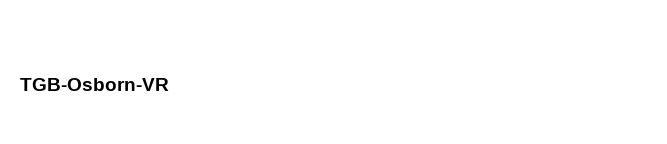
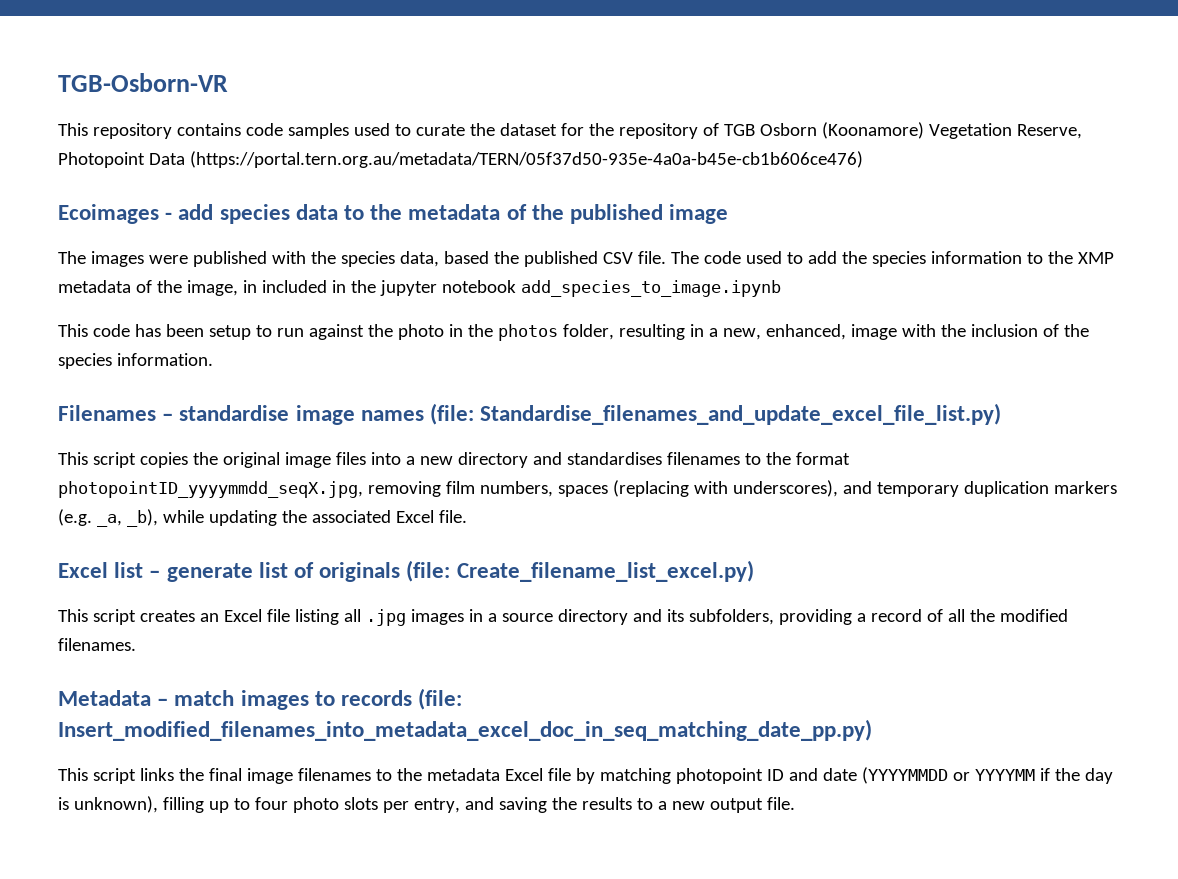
+ This repository contains code samples used to curate the dataset for the repository of TGB Osborn (Koonamore) Vegetation Reserve, Photopoint Data (https://portal.tern.org.au/metadata/TERN/05f37d50-935e-4a0a-b45e-cb1b606ce476)
+ Ecoimages - add species data to the metadata of the published image
+ The images were published with the species data, based the published CSV file. The code used to add the species information to the XMP metadata of the image, in included in the jupyter notebook add_species_to_image.ipynb
+ This code has been setup to run against the photo in the photos folder, resulting in a new, enhanced, image with the inclusion of the species information.
+ Filenames – standardise image names (file: Standardise_filenames_and_update_excel_file_list.py)
+ This script copies the original image files into a new directory and standardises filenames to the format photopointID_yyyymmdd_seqX.jpg, removing film numbers, spaces (replacing with underscores), and temporary duplication markers (e.g. _a, _b), while updating the associated Excel file.
+ Excel list – generate list of originals (file: Create_filename_list_excel.py)
+ This script creates an Excel file listing all .jpg images in a source directory and its subfolders, providing a record of all the modified filenames.
+ Metadata – match images to records (file: Insert_modified_filenames_into_metadata_excel_doc_in_seq_matching_date_pp.py)
+ This script links the final image filenames to the metadata Excel file by matching photopoint ID and date (YYYYMMDD or YYYYMM if the day is unknown), filling up to four photo slots per entry, and saving the results to a new output file.

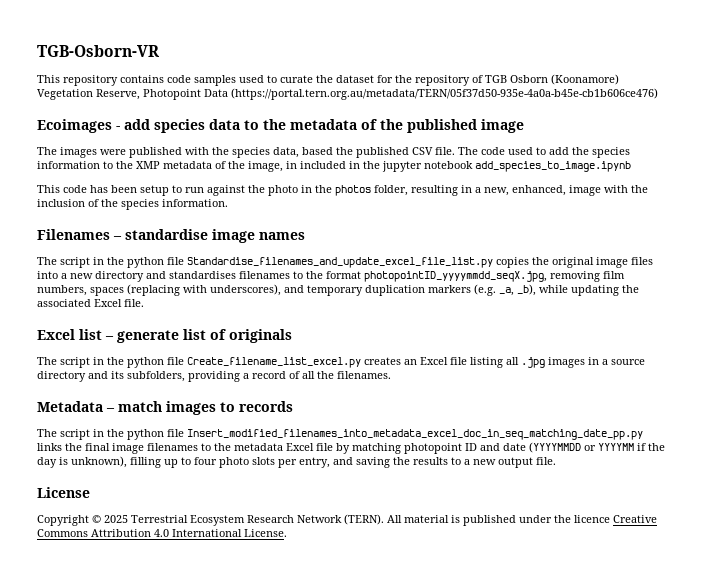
- Filenames – standardise image names (file: Standardise_filenames_and_update_excel_file_list.py)
- This script copies the original image files into a new directory and standardises filenames to the format photopointID_yyyymmdd_seqX.jpg, removing film numbers, spaces (replacing with underscores), and temporary duplication markers (e.g. _a, _b), while updating the associated Excel file.
+ Filenames – standardise image names
+ The script in the python file Standardise_filenames_and_update_excel_file_list.py copies the original image files into a new directory and standardises filenames to the format photopointID_yyyymmdd_seqX.jpg, removing film numbers, spaces (replacing with underscores), and temporary duplication markers (e.g. _a, _b), while updating the associated Excel file.
- Excel list – generate list of originals (file: Create_filename_list_excel.py)
- This script creates an Excel file listing all .jpg images in a source directory and its subfolders, providing a record of all the modified filenames.
+ Excel list – generate list of originals
+ The script in the python file Create_filename_list_excel.py creates an Excel file listing all .jpg images in a source directory and its subfolders, providing a record of all the filenames.
- Metadata – match images to records (file: Insert_modified_filenames_into_metadata_excel_doc_in_seq_matching_date_pp.py)
- This script links the final image filenames to the metadata Excel file by matching photopoint ID and date (YYYYMMDD or YYYYMM if the day is unknown), filling up to four photo slots per entry, and saving the results to a new output file.
+ Metadata – match images to records
+ The script in the python file Insert_modified_filenames_into_metadata_excel_doc_in_seq_matching_date_pp.py links the final image filenames to the metadata Excel file by matching photopoint ID and date (YYYYMMDD or YYYYMM if the day is unknown), filling up to four photo slots per entry, and saving the results to a new output file.
+ License
+ Copyright © 2025 Terrestrial Ecosystem Research Network (TERN). All material is published under the licence Creative Commons Attribution 4.0 International License.

